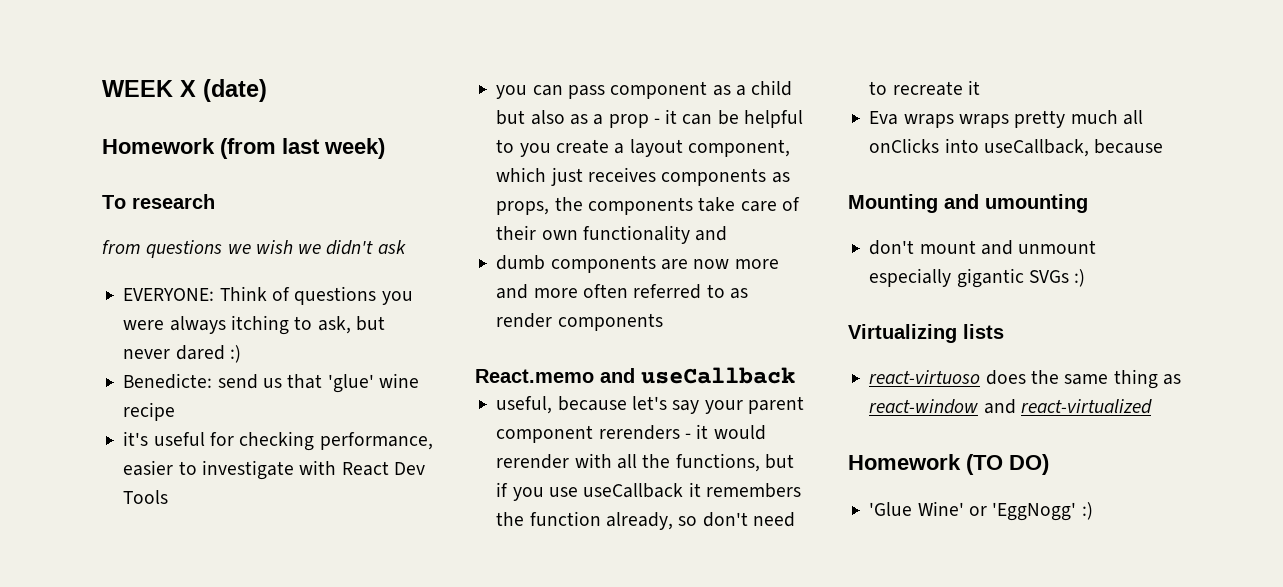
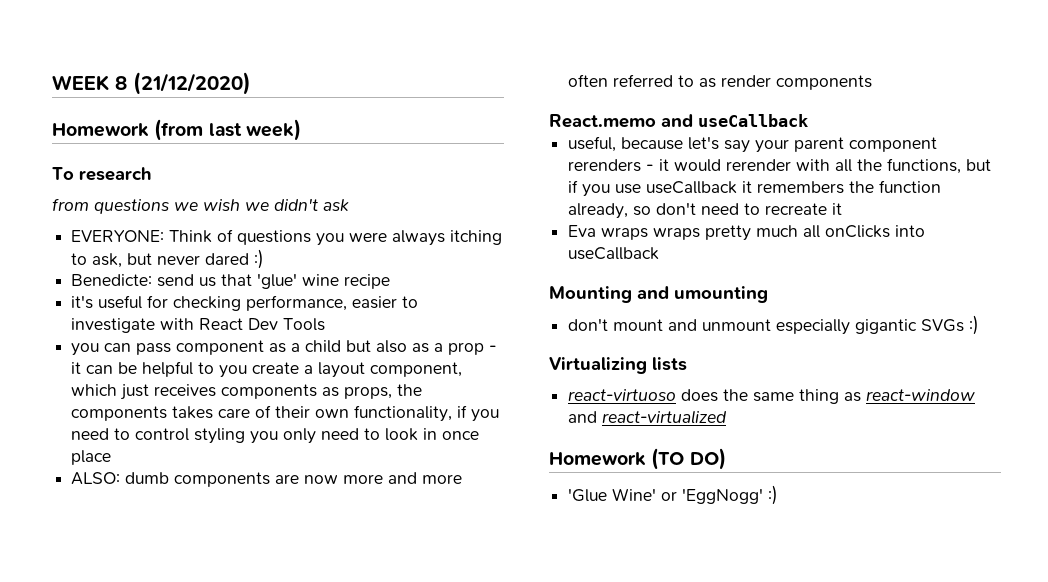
- WEEK X (date)
+ WEEK 8 (21/12/2020)
- you can pass component as a child but also as a prop - it can be helpful to you create a layout component, which just receives components as props, the components take care of their own functionality and
- dumb components are now more and more often referred to as render components
+ you can pass component as a child but also as a prop - it can be helpful to you create a layout component, which just receives components as props, the components takes care of their own functionality, if you need to control styling you only need to look in once place
+ ALSO: dumb components are now more and more often referred to as render components
- Eva wraps wraps pretty much all onClicks into useCallback, because
+ Eva wraps wraps pretty much all onClicks into useCallback

